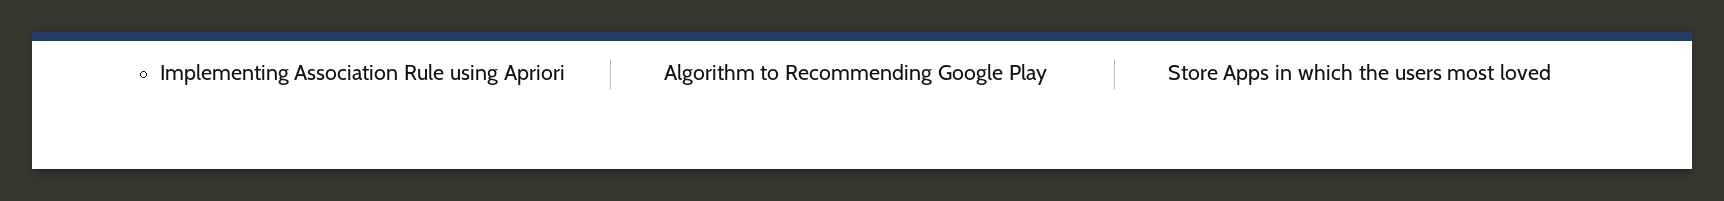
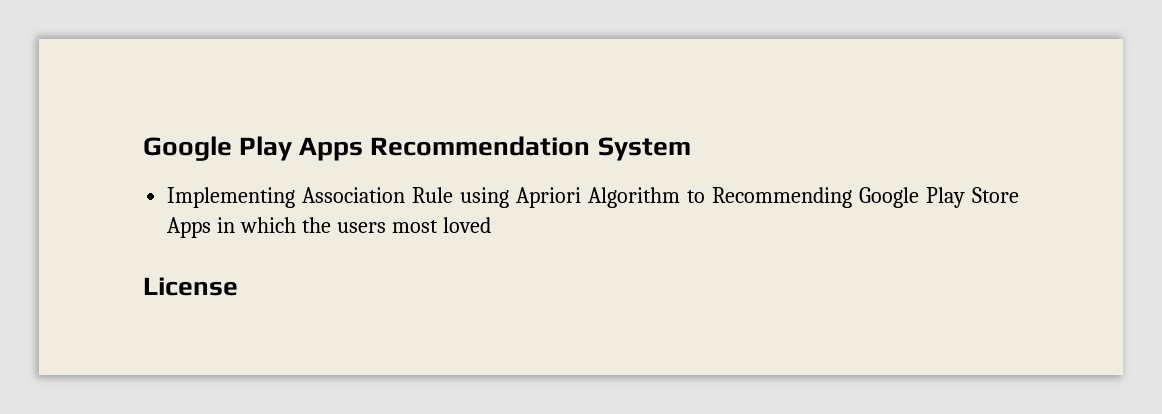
+ Google Play Apps Recommendation System
+ License

